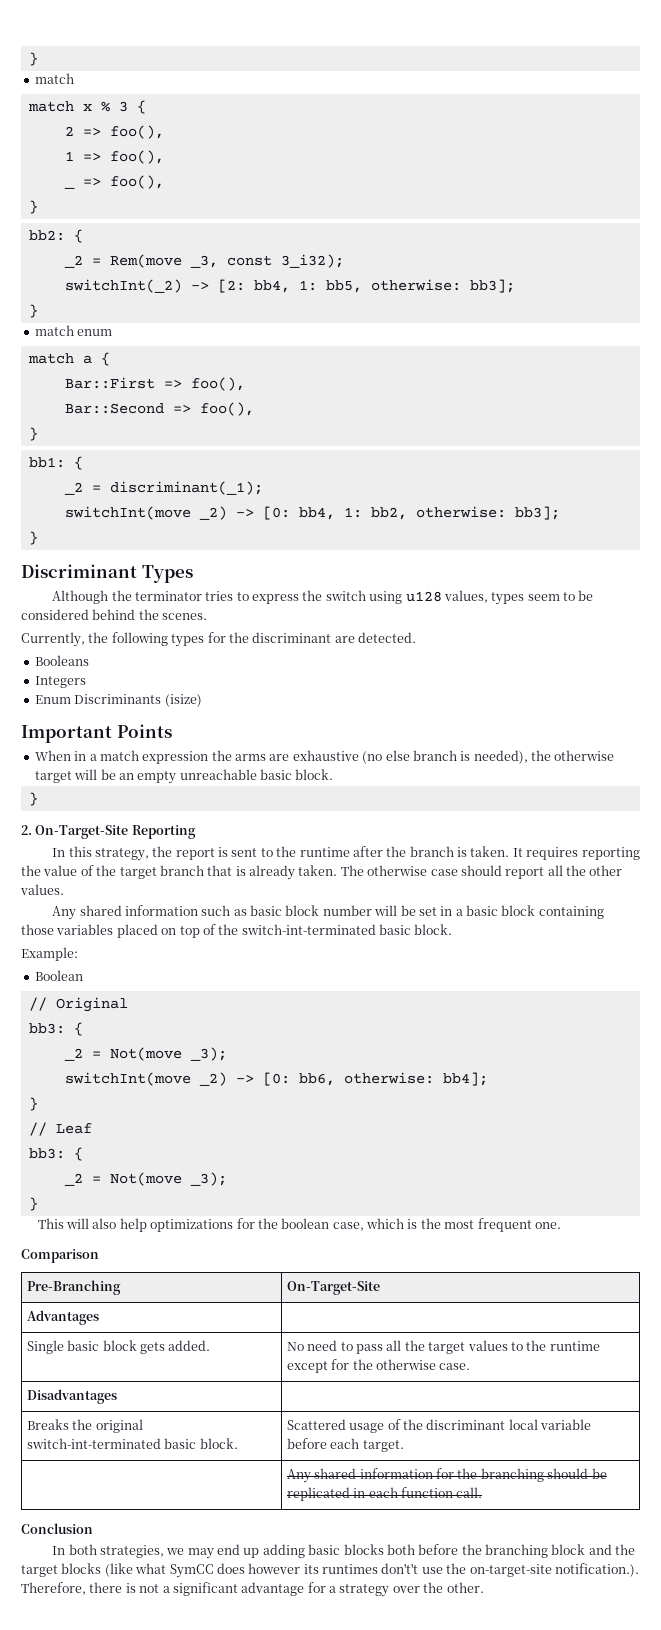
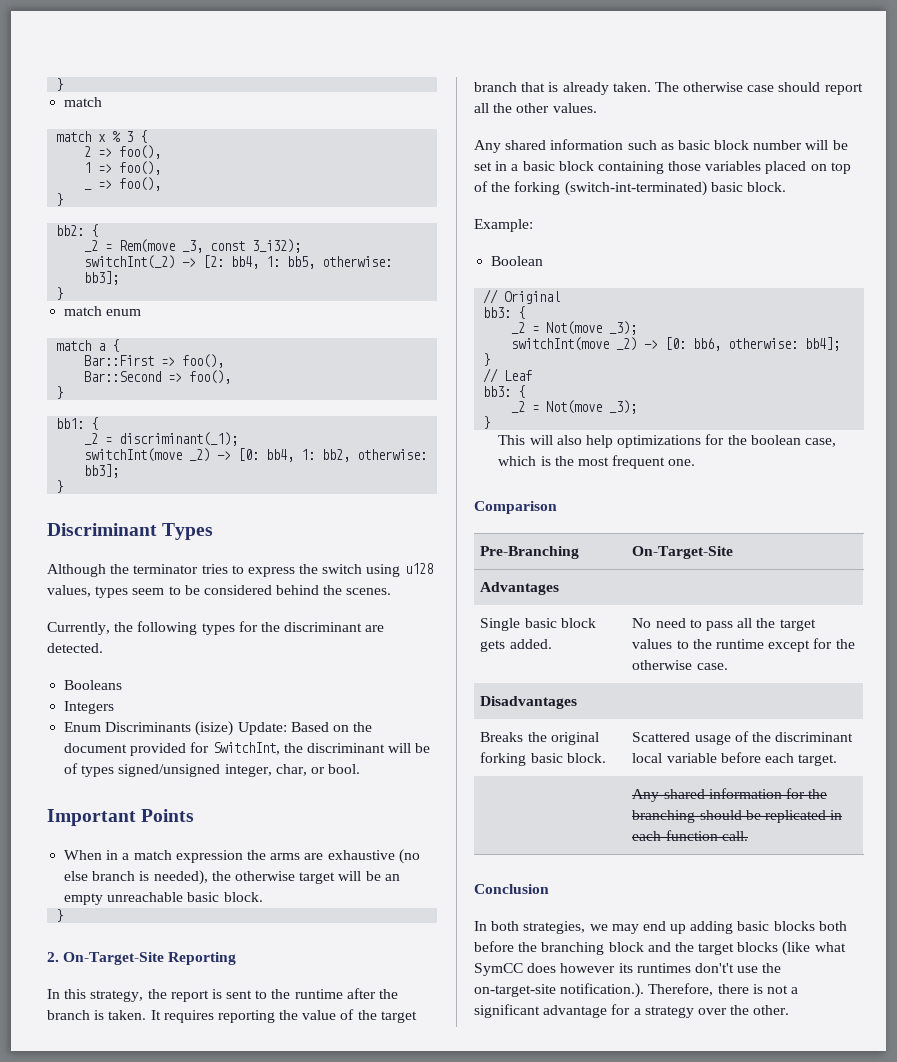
- Enum Discriminants (isize)
+ Enum Discriminants (isize) Update: Based on the document provided for SwitchInt, the discriminant will be of types signed/unsigned integer, char, or bool.
- Any shared information such as basic block number will be set in a basic block containing those variables placed on top of the switch-int-terminated basic block.
+ Any shared information such as basic block number will be set in a basic block containing those variables placed on top of the forking (switch-int-terminated) basic block.
- Breaks the original switch-int-terminated basic block. | Scattered usage of the discriminant local variable before each target.
+ Breaks the original forking basic block. | Scattered usage of the discriminant local variable before each target.

